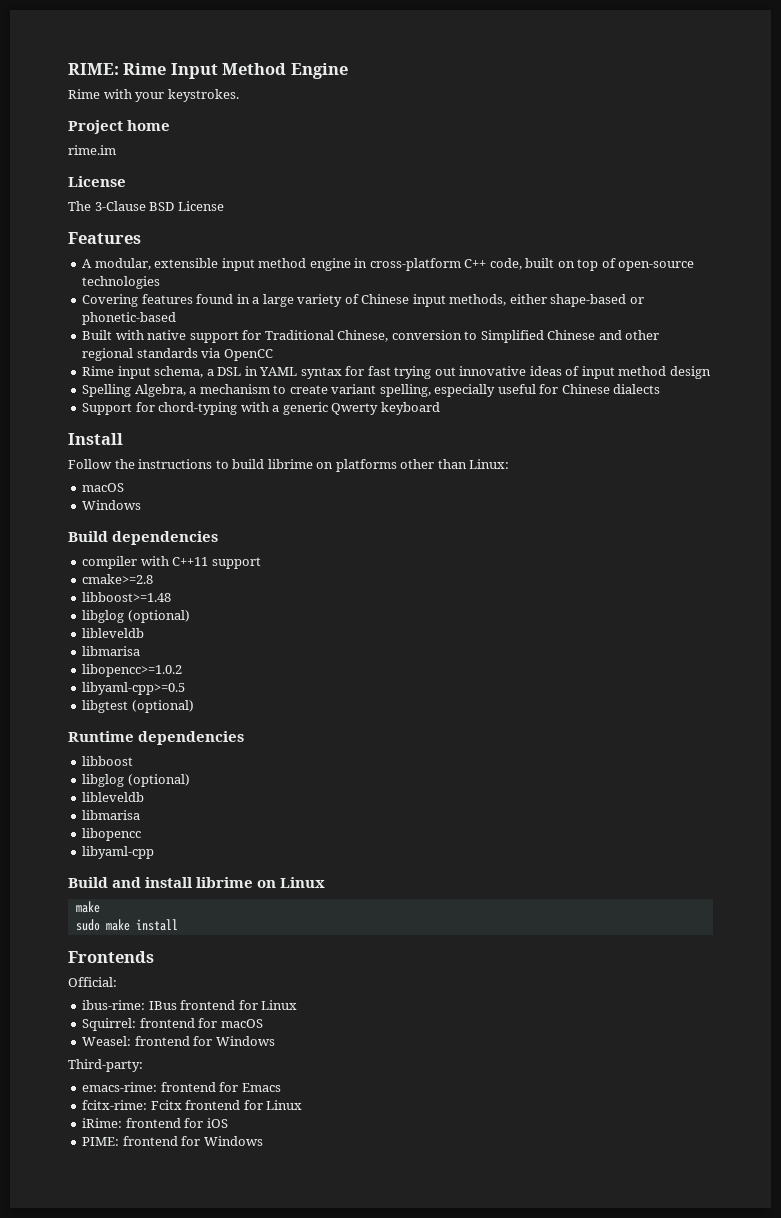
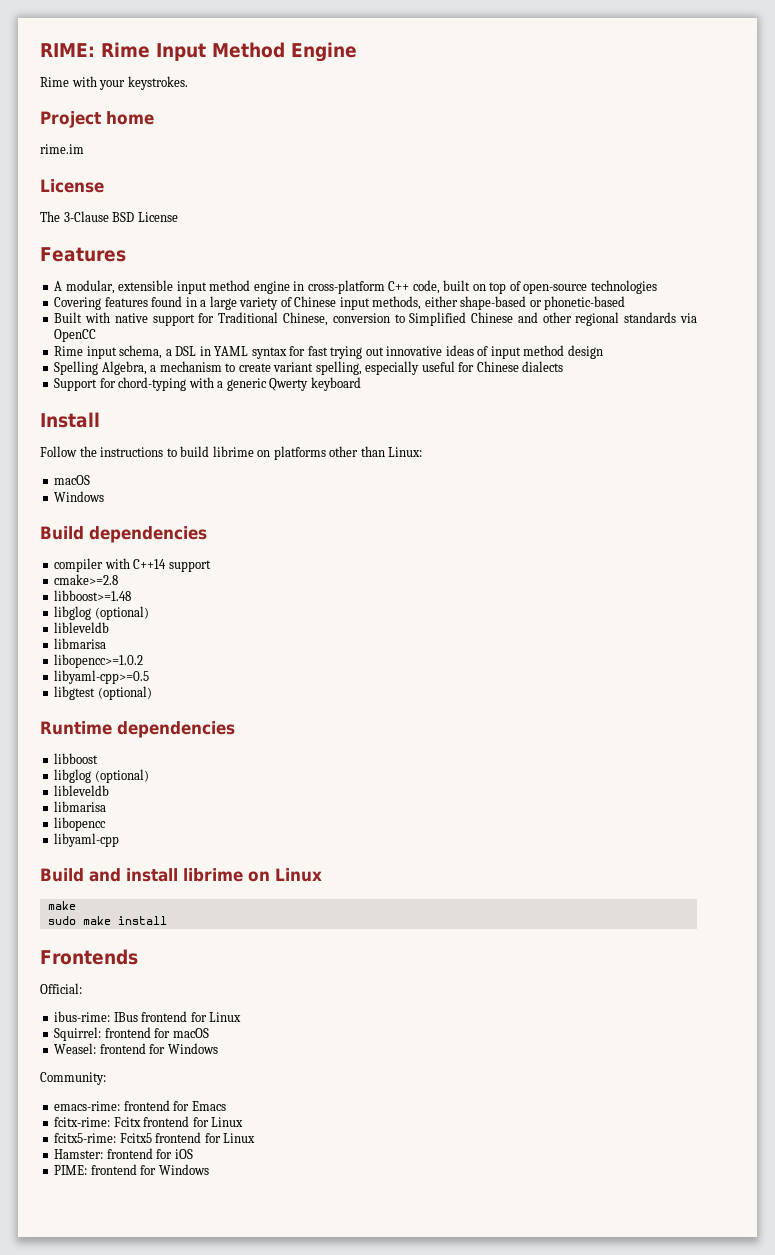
- compiler with C++11 support
+ compiler with C++14 support
- Third-party:
+ Community:
- iRime: frontend for iOS
+ fcitx5-rime: Fcitx5 frontend for Linux
+ Hamster: frontend for iOS

